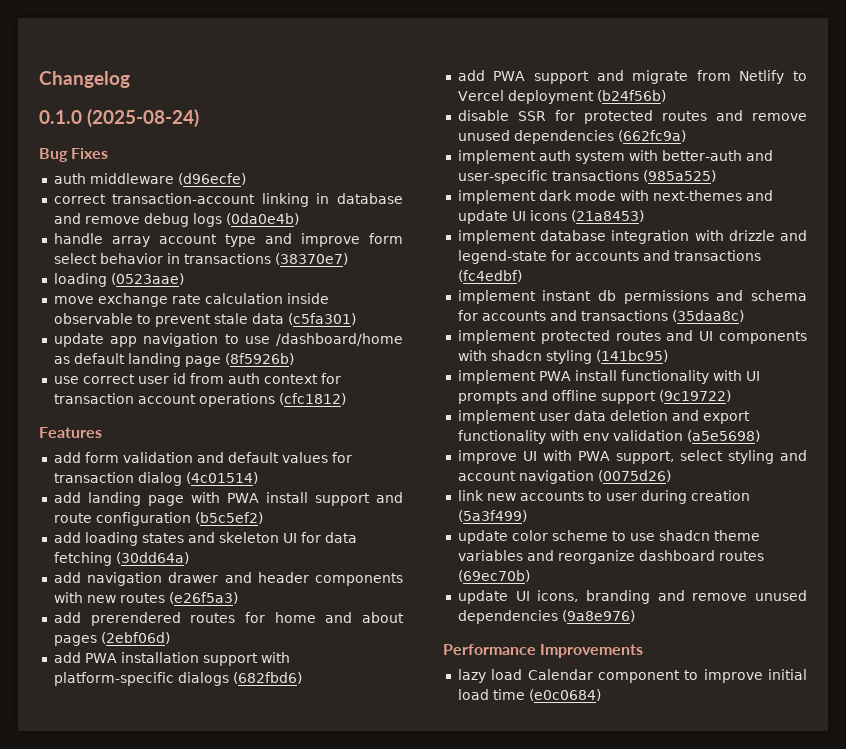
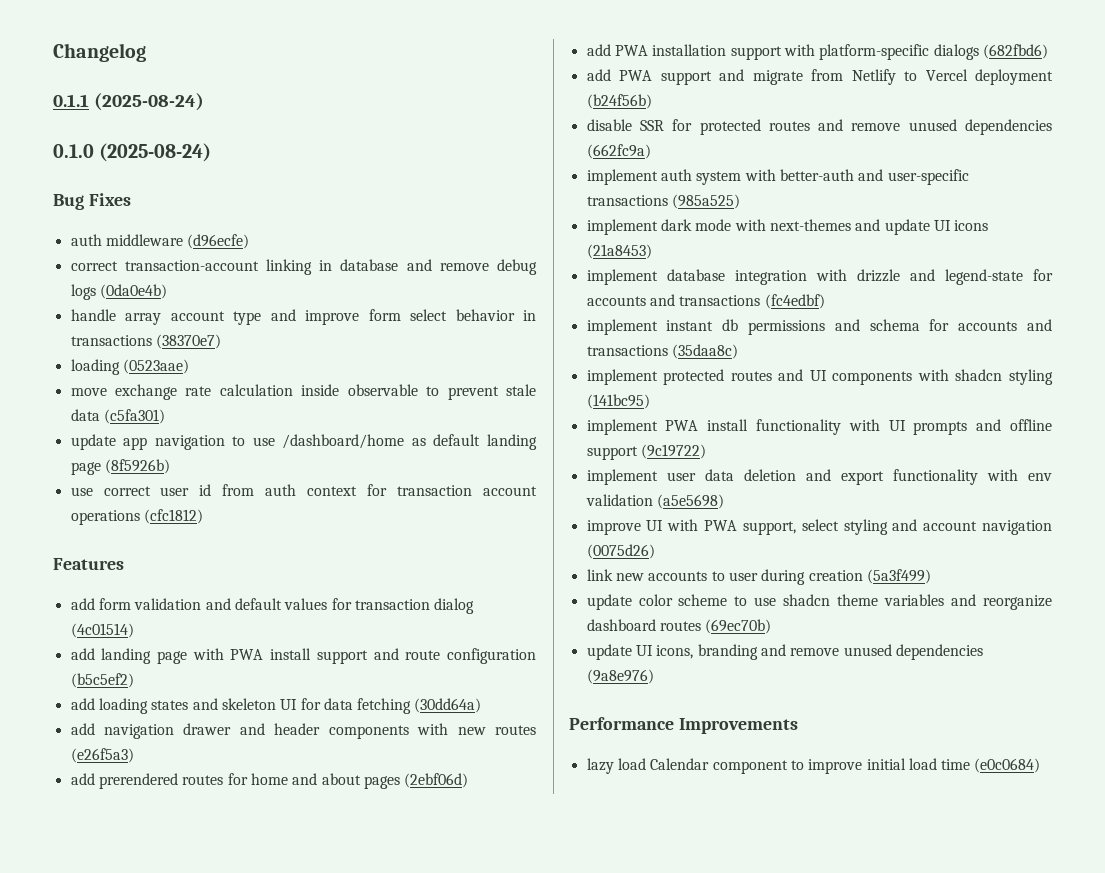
+ 0.1.1 (2025-08-24)

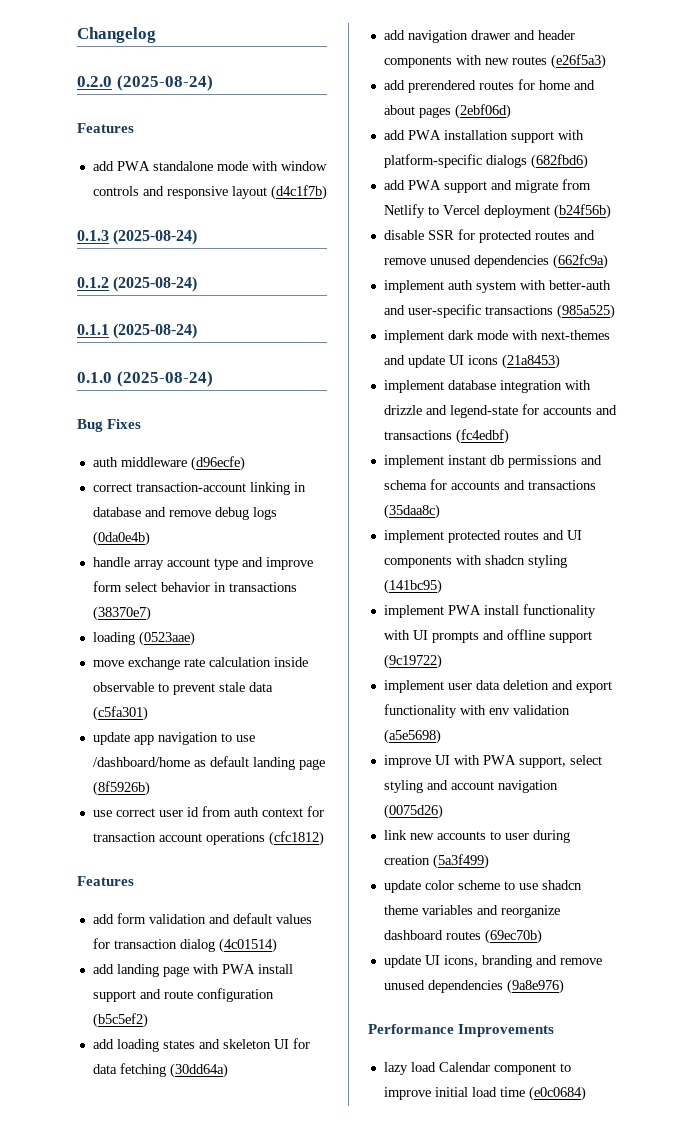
+ 0.2.0 (2025-08-24)
+ Features
+ add PWA standalone mode with window controls and responsive layout (d4c1f7b)
+ 0.1.3 (2025-08-24)
+ 0.1.2 (2025-08-24)

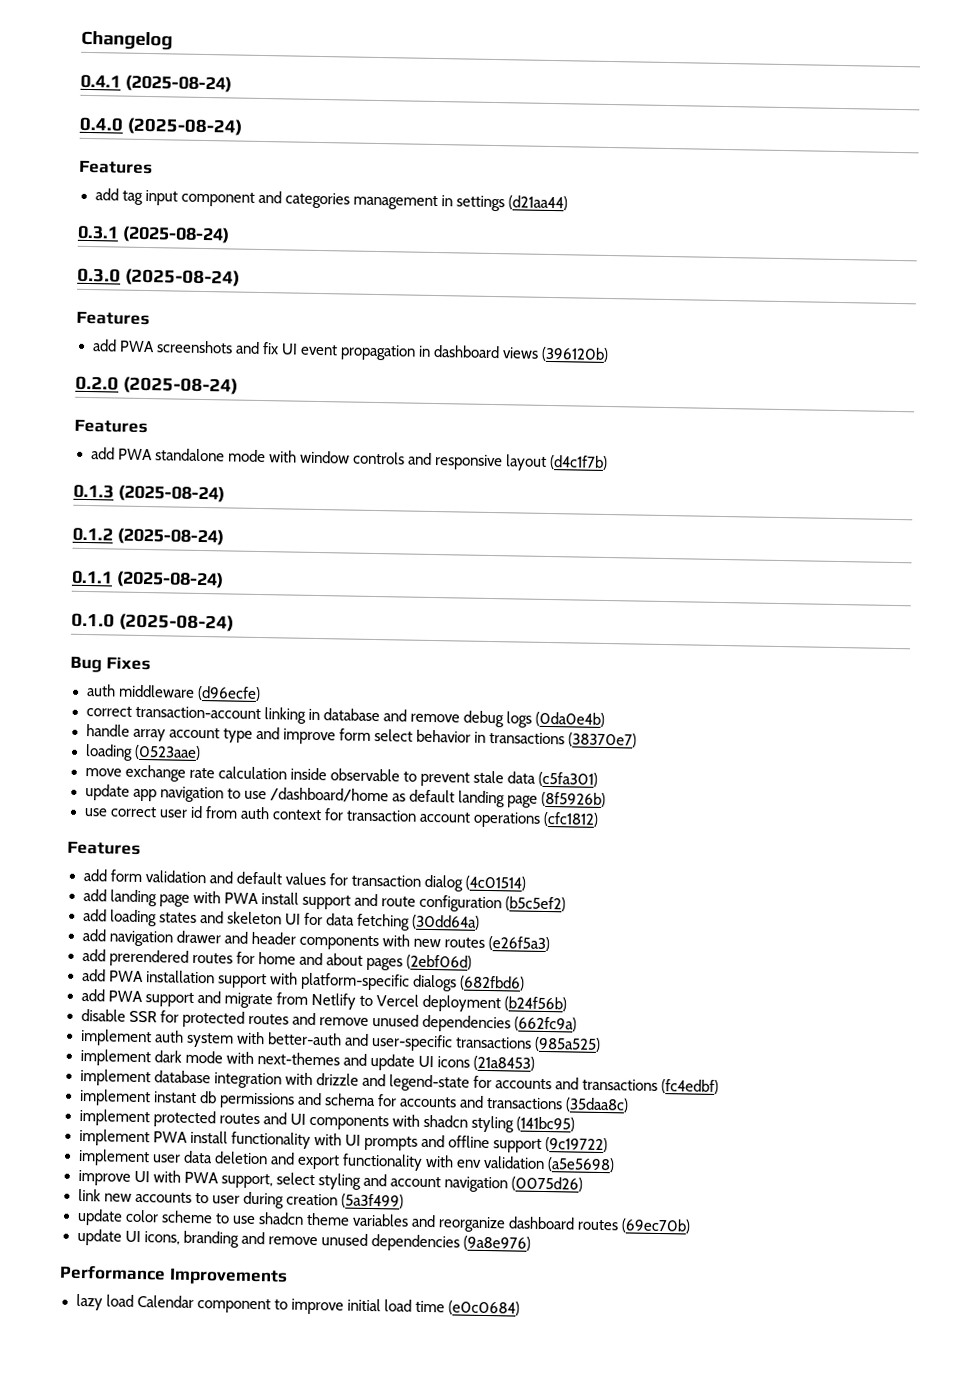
+ 0.4.1 (2025-08-24)
+ 0.4.0 (2025-08-24)
+ Features
+ add tag input component and categories management in settings (d21aa44)
+ 0.3.1 (2025-08-24)
+ 0.3.0 (2025-08-24)
+ Features
+ add PWA screenshots and fix UI event propagation in dashboard views (396120b)

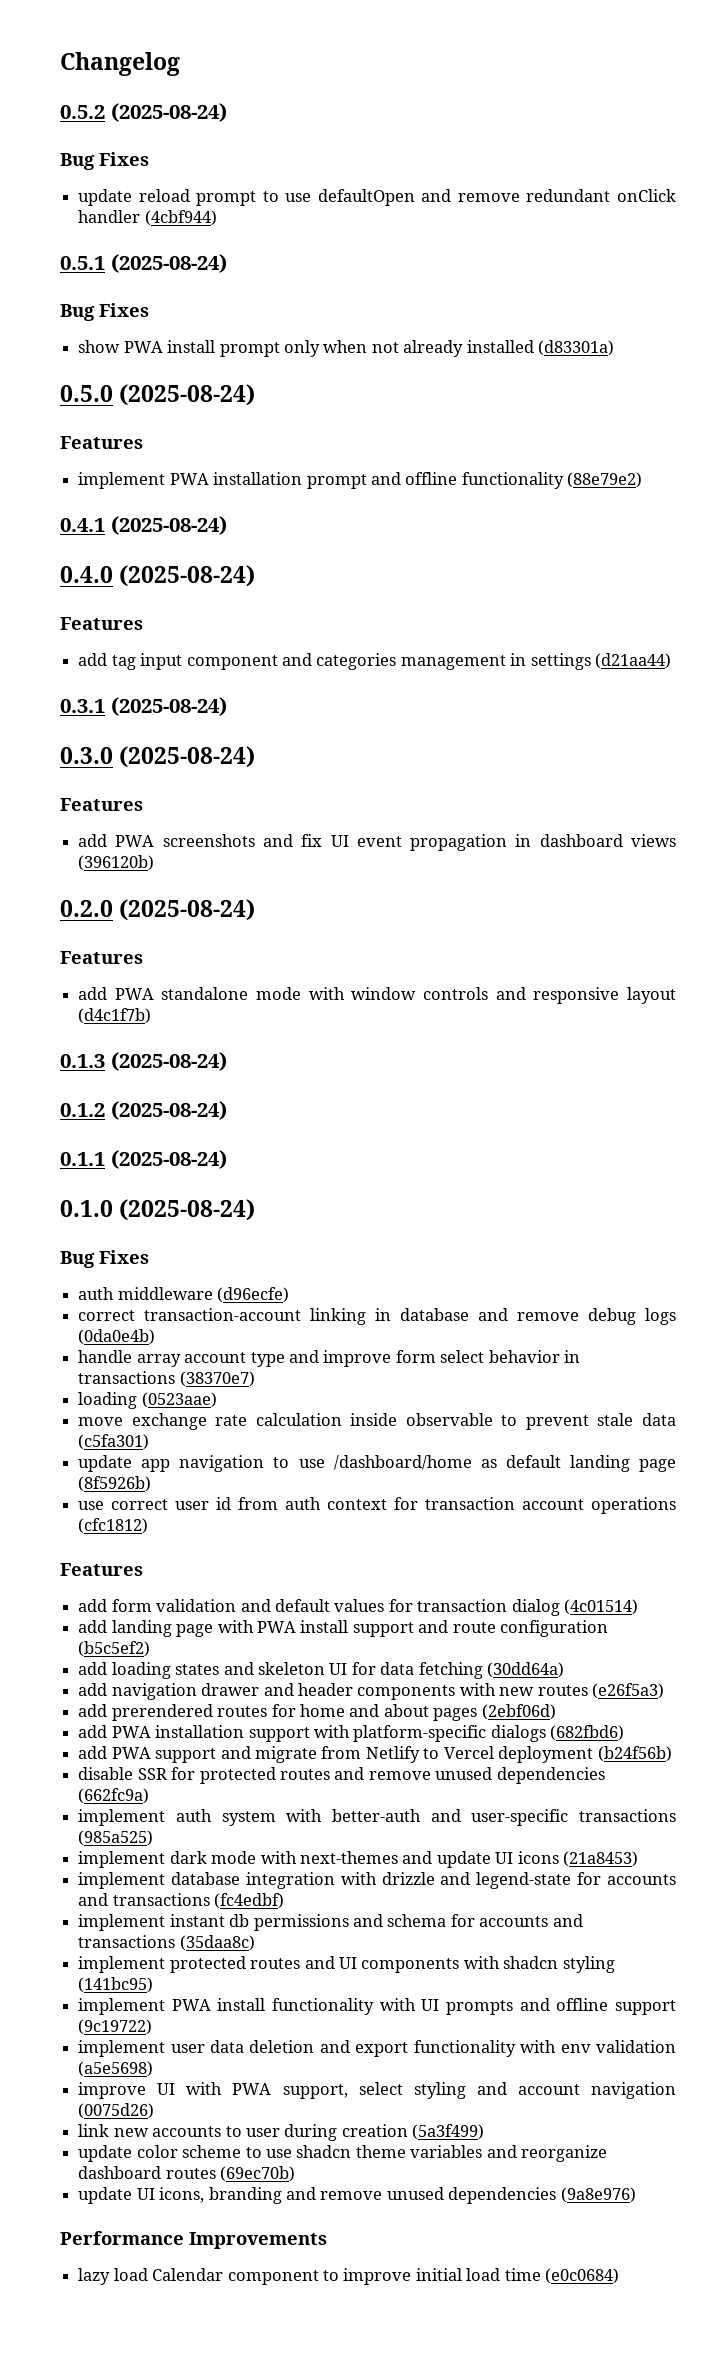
+ 0.5.2 (2025-08-24)
+ Bug Fixes
+ update reload prompt to use defaultOpen and remove redundant onClick handler (4cbf944)
+ 0.5.1 (2025-08-24)
+ Bug Fixes
+ show PWA install prompt only when not already installed (d83301a)
+ 0.5.0 (2025-08-24)
+ Features
+ implement PWA installation prompt and offline functionality (88e79e2)

